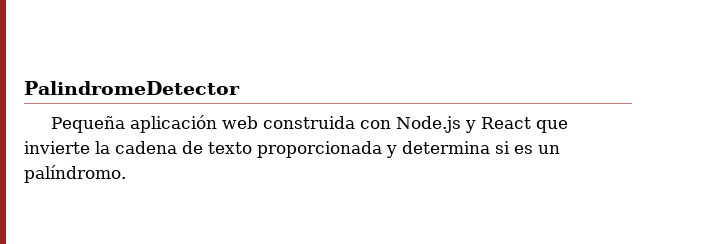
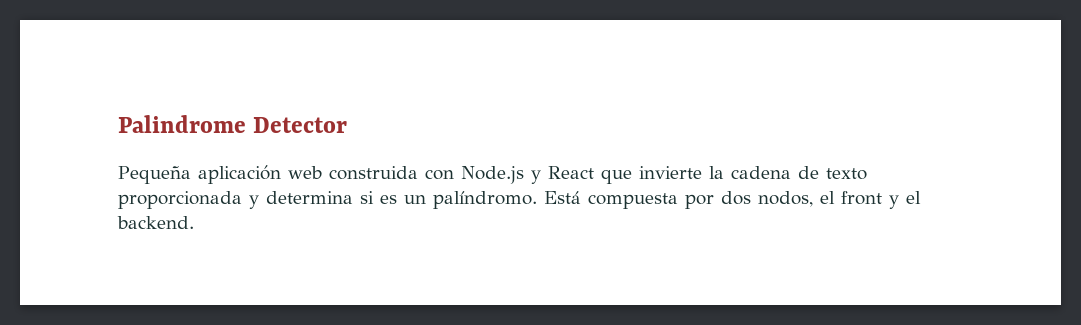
- PalindromeDetector
+ Palindrome Detector
+ Está compuesta por dos nodos, el front y el backend.

